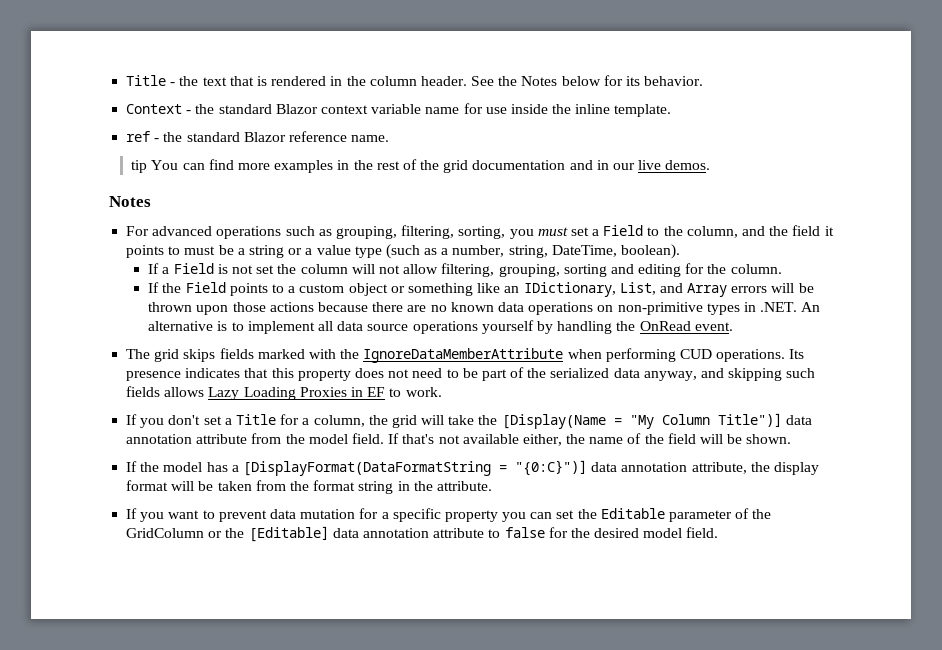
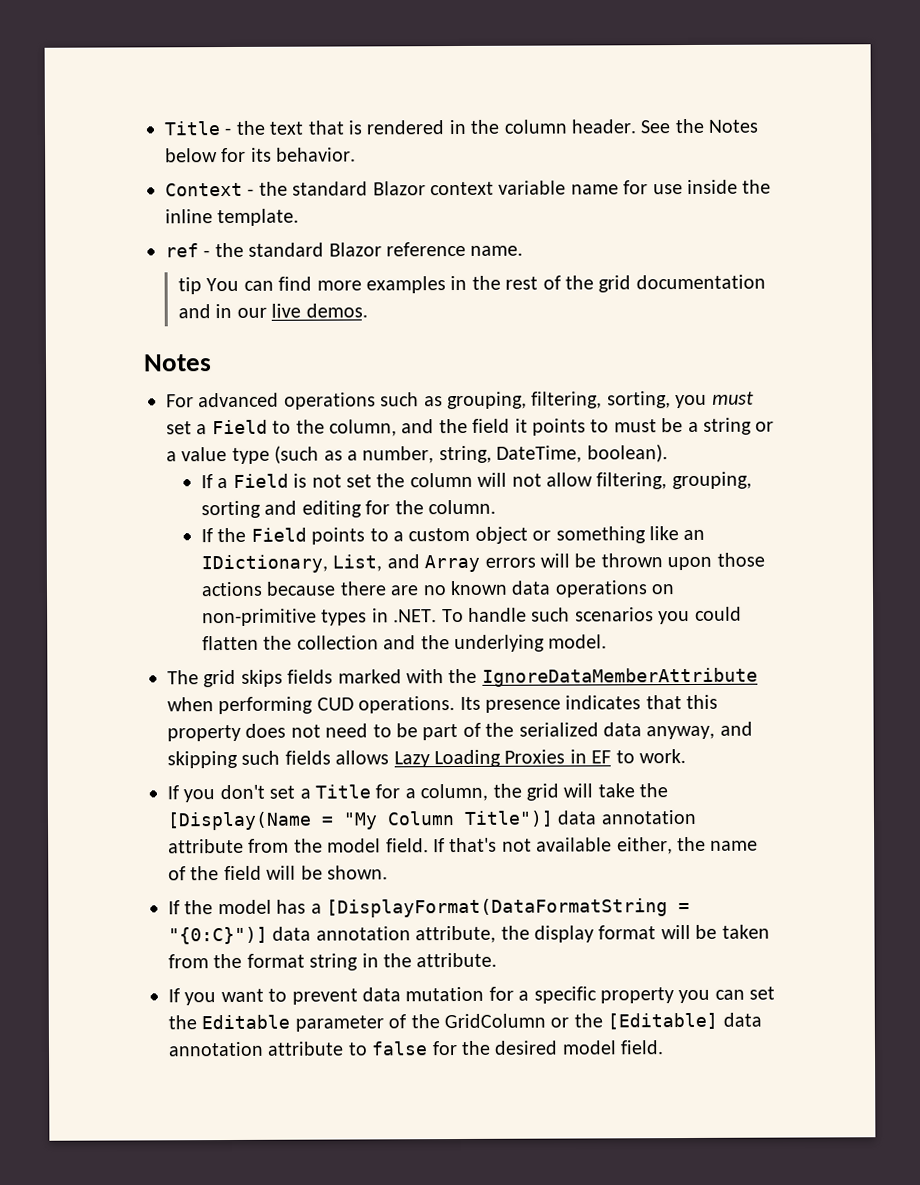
- If the Field points to a custom object or something like an IDictionary, List, and Array errors will be thrown upon those actions because there are no known data operations on non-primitive types in .NET. An alternative is to implement all data source operations yourself by handling the OnRead event.
+ If the Field points to a custom object or something like an IDictionary, List, and Array errors will be thrown upon those actions because there are no known data operations on non-primitive types in .NET. To handle such scenarios you could flatten the collection and the underlying model.

